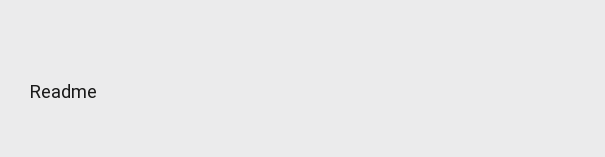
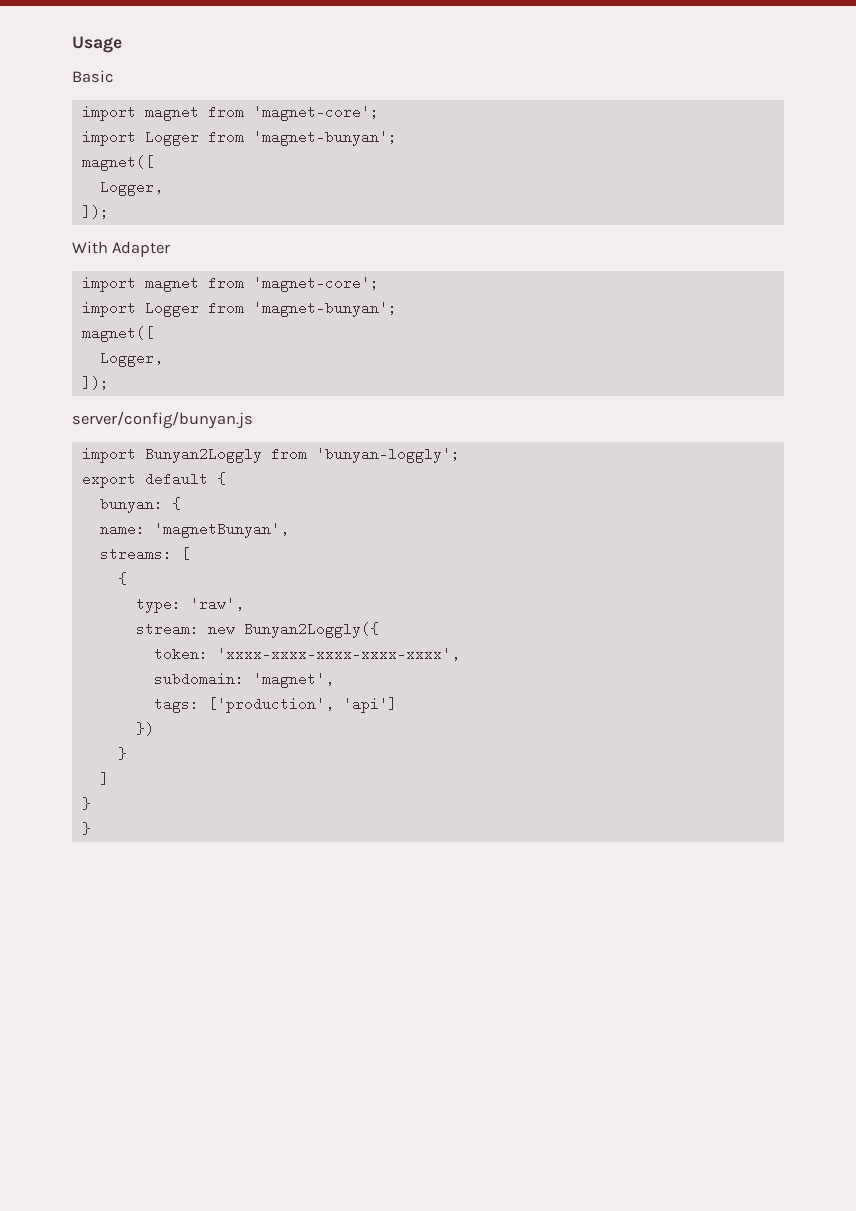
- Readme
+ Usage
+ Basic
+ import magnet from 'magnet-core';
+ import Logger from 'magnet-bunyan';
+ magnet([
+ Logger,
+ ]);
+ With Adapter
+ import magnet from 'magnet-core';
+ import Logger from 'magnet-bunyan';
+ magnet([
+ Logger,
+ ]);
+ server/config/bunyan.js
+ import Bunyan2Loggly from 'bunyan-loggly';
+ export default {
+ bunyan: {
+ name: 'magnetBunyan',
+ streams: [
+ {
+ type: 'raw',
+ stream: new Bunyan2Loggly({
+ token: 'xxxx-xxxx-xxxx-xxxx-xxxx',
+ subdomain: 'magnet',
+ tags: ['production', 'api']
+ })
+ }
+ ]
+ }
+ }

